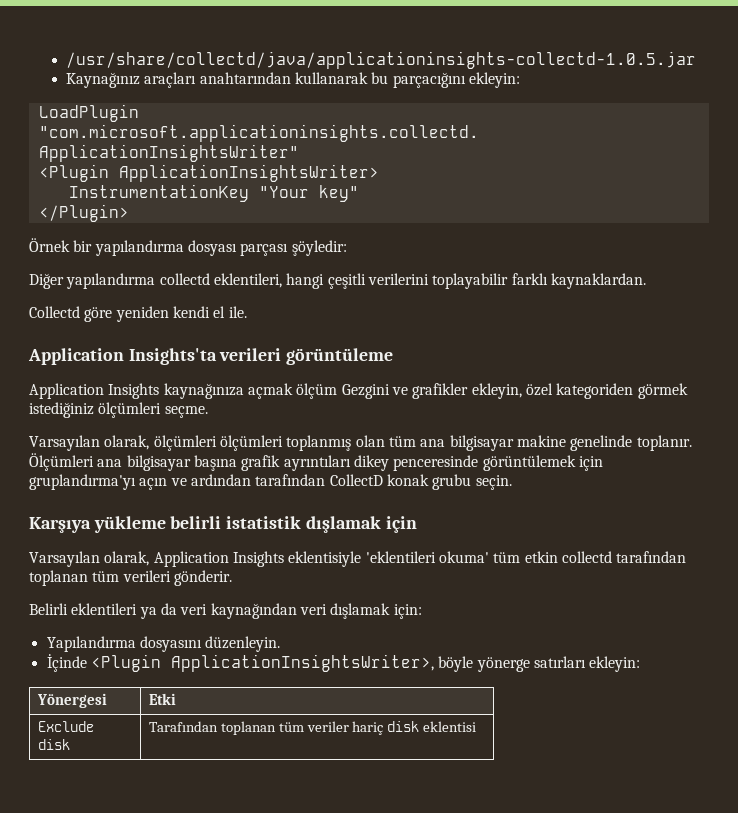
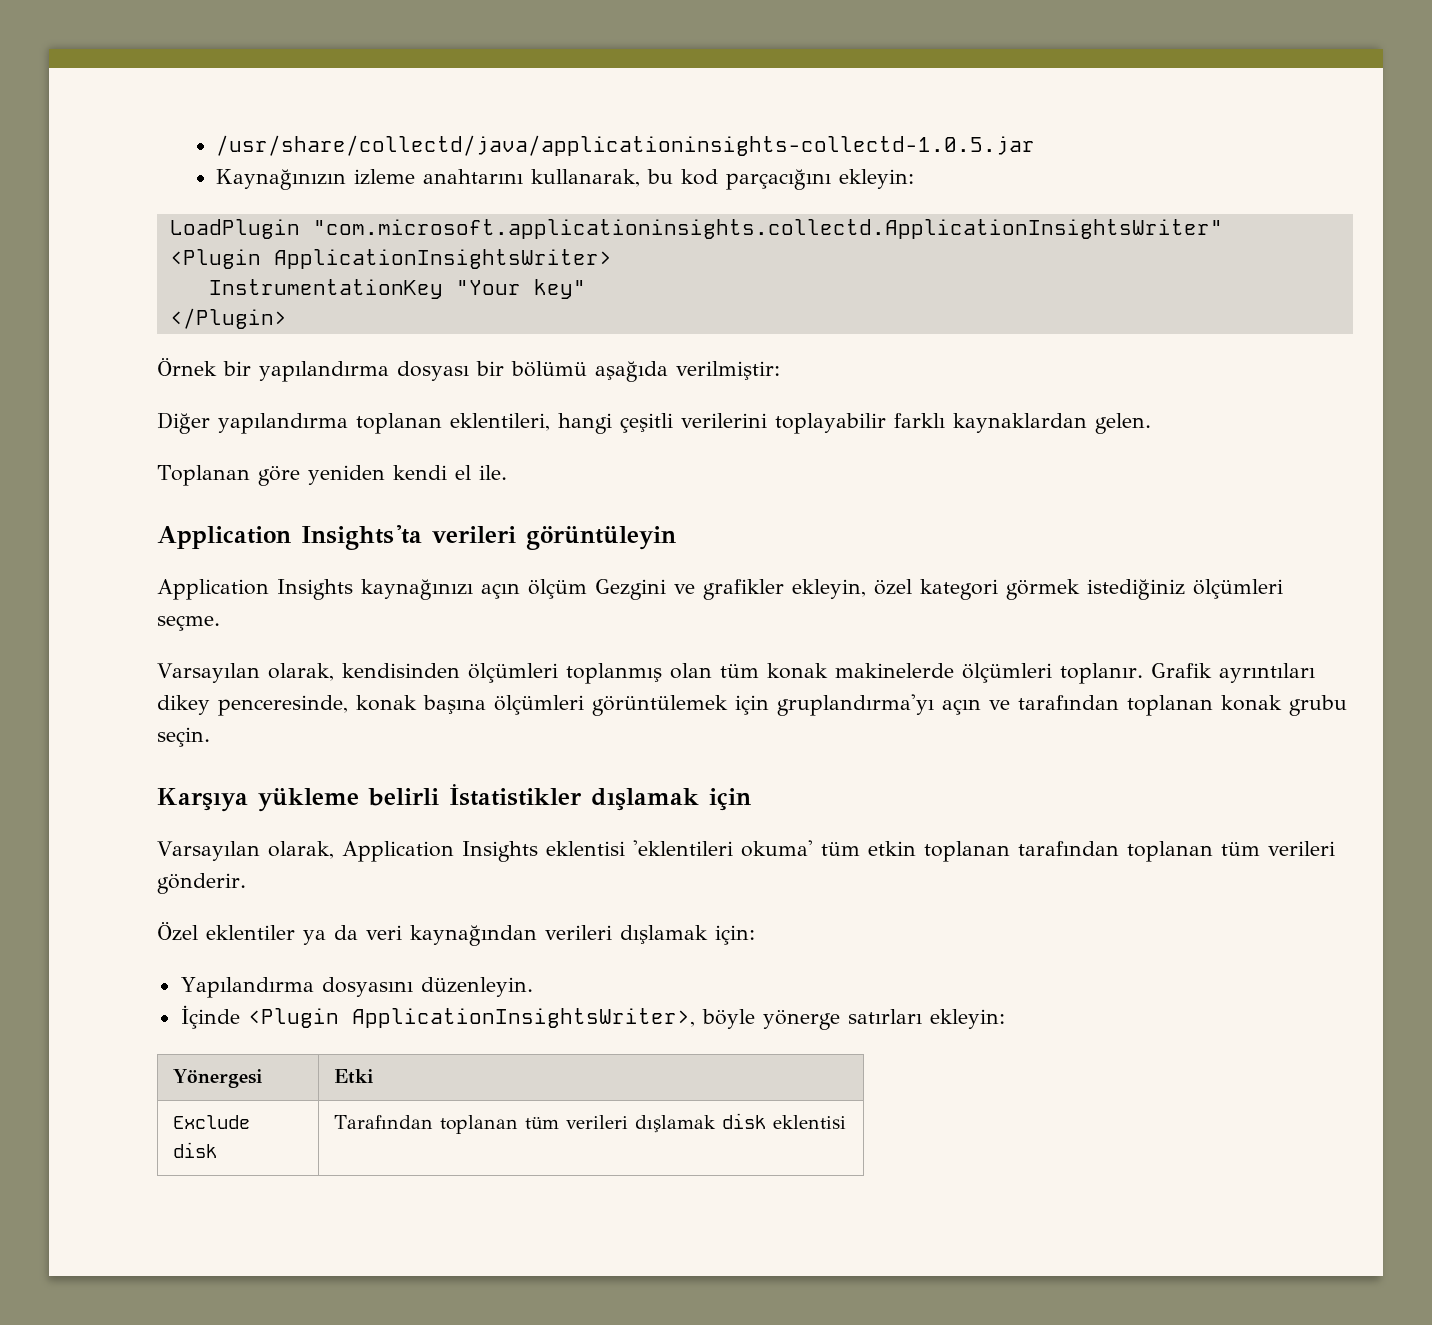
- Kaynağınız araçları anahtarından kullanarak bu parçacığını ekleyin:
+ Kaynağınızın izleme anahtarını kullanarak, bu kod parçacığını ekleyin:
- Örnek bir yapılandırma dosyası parçası şöyledir:
+ Örnek bir yapılandırma dosyası bir bölümü aşağıda verilmiştir:
- Diğer yapılandırma collectd eklentileri, hangi çeşitli verilerini toplayabilir farklı kaynaklardan.
- Collectd göre yeniden kendi el ile.
+ Diğer yapılandırma toplanan eklentileri, hangi çeşitli verilerini toplayabilir farklı kaynaklardan gelen.
+ Toplanan göre yeniden kendi el ile.
- Application Insights'ta verileri görüntüleme
- Application Insights kaynağınıza açmak ölçüm Gezgini ve grafikler ekleyin, özel kategoriden görmek istediğiniz ölçümleri seçme.
+ Application Insights'ta verileri görüntüleyin
+ Application Insights kaynağınızı açın ölçüm Gezgini ve grafikler ekleyin, özel kategori görmek istediğiniz ölçümleri seçme.
- Varsayılan olarak, ölçümleri ölçümleri toplanmış olan tüm ana bilgisayar makine genelinde toplanır. Ölçümleri ana bilgisayar başına grafik ayrıntıları dikey penceresinde görüntülemek için gruplandırma'yı açın ve ardından tarafından CollectD konak grubu seçin.
+ Varsayılan olarak, kendisinden ölçümleri toplanmış olan tüm konak makinelerde ölçümleri toplanır. Grafik ayrıntıları dikey penceresinde, konak başına ölçümleri görüntülemek için gruplandırma'yı açın ve tarafından toplanan konak grubu seçin.
- Karşıya yükleme belirli istatistik dışlamak için
+ Karşıya yükleme belirli İstatistikler dışlamak için
- Varsayılan olarak, Application Insights eklentisiyle 'eklentileri okuma' tüm etkin collectd tarafından toplanan tüm verileri gönderir.
+ Varsayılan olarak, Application Insights eklentisi 'eklentileri okuma' tüm etkin toplanan tarafından toplanan tüm verileri gönderir.
- Belirli eklentileri ya da veri kaynağından veri dışlamak için:
+ Özel eklentiler ya da veri kaynağından verileri dışlamak için:
- Exclude disk | Tarafından toplanan tüm veriler hariç disk eklentisi
+ Exclude disk | Tarafından toplanan tüm verileri dışlamak disk eklentisi

